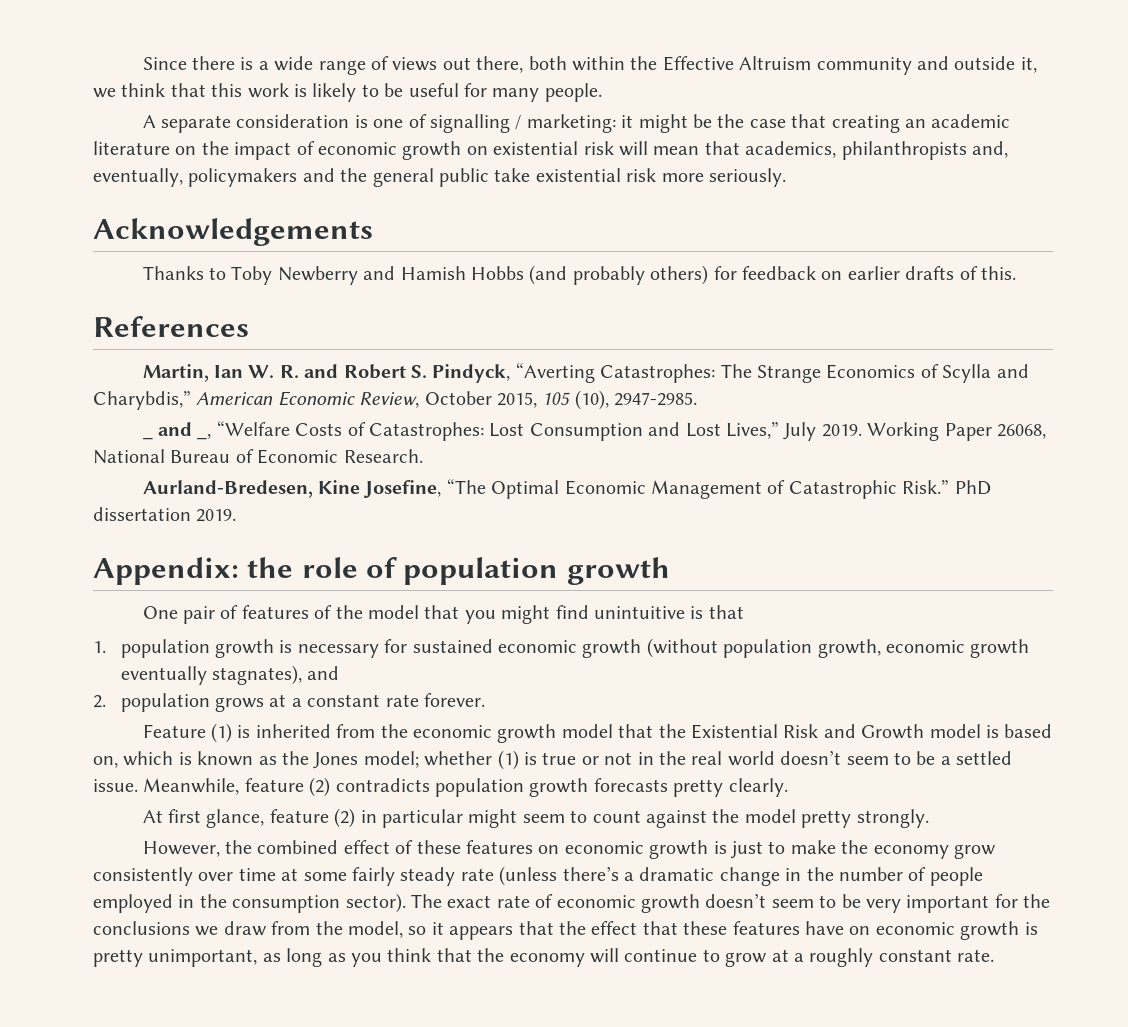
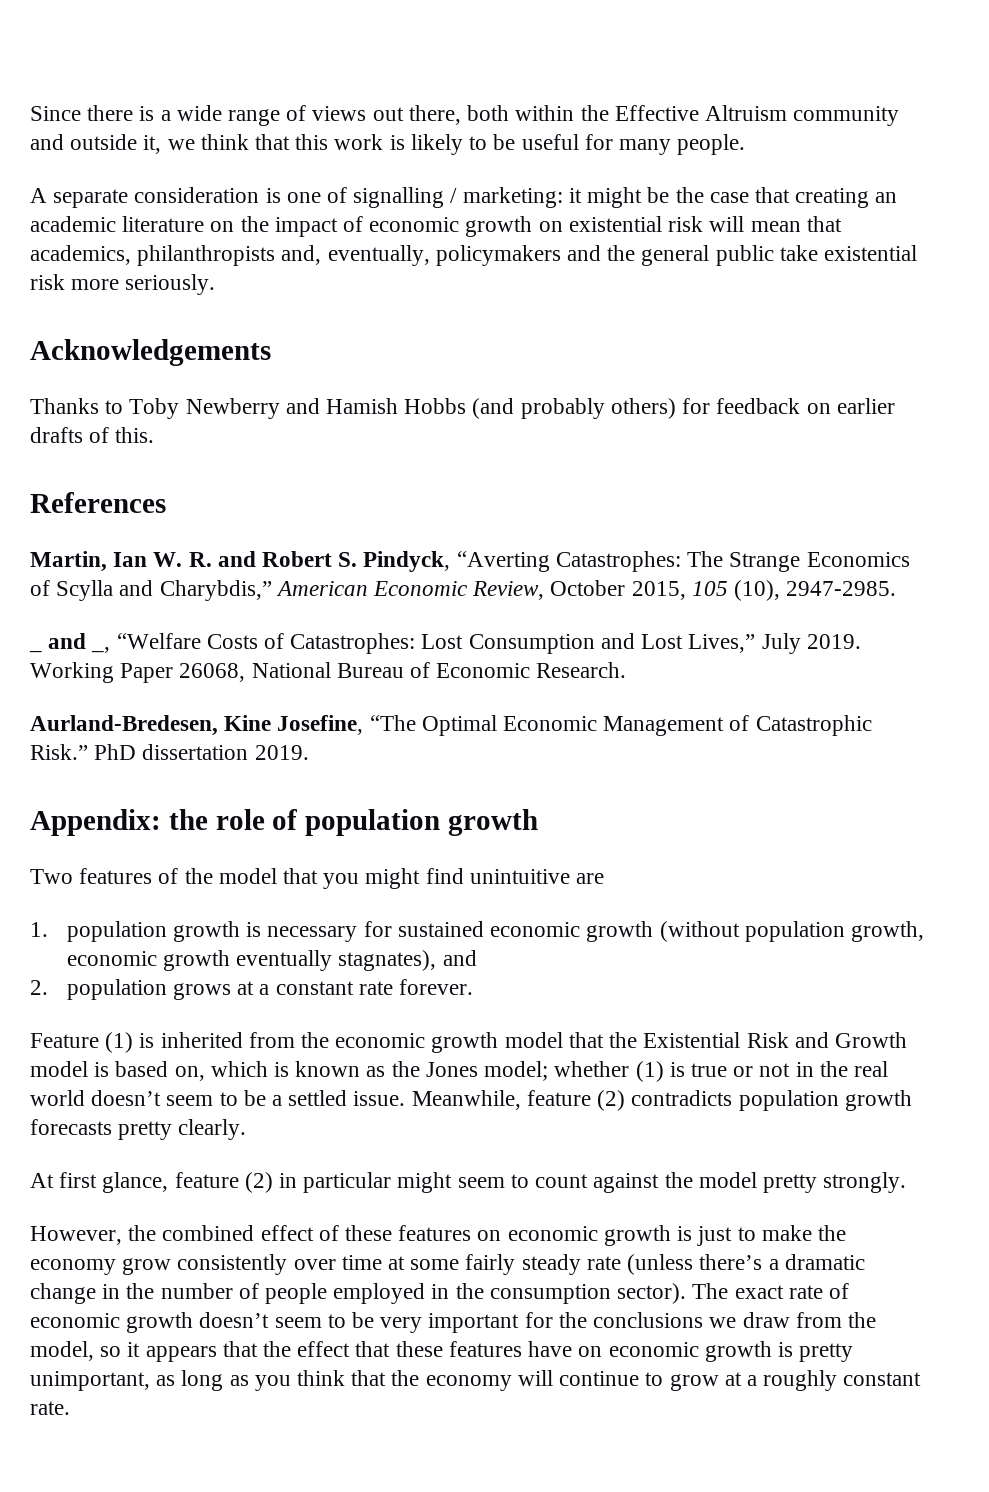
- One pair of features of the model that you might find unintuitive is that
+ Two features of the model that you might find unintuitive are

